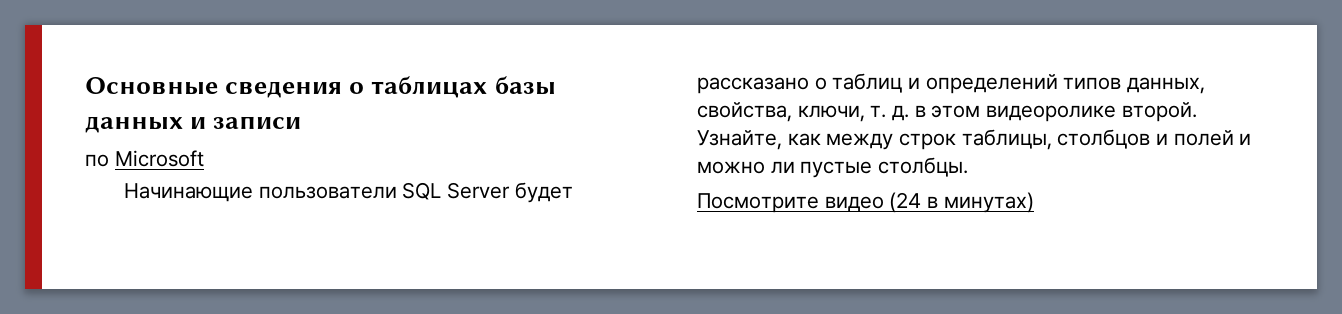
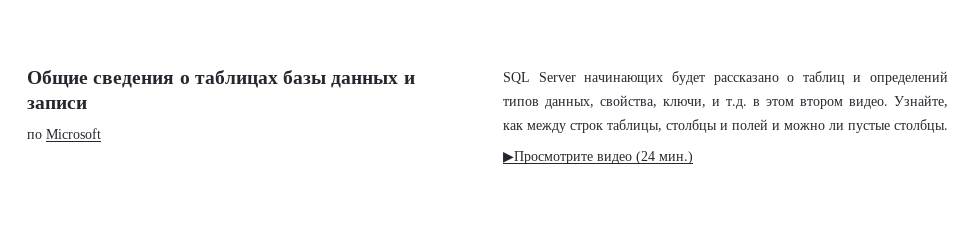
- Основные сведения о таблицах базы данных и записи
+ Общие сведения о таблицах базы данных и записи
- Начинающие пользователи SQL Server будет рассказано о таблиц и определений типов данных, свойства, ключи, т. д. в этом видеоролике второй.
+ SQL Server начинающих будет рассказано о таблиц и определений типов данных, свойства, ключи, и т.д. в этом втором видео.
- Узнайте, как между строк таблицы, столбцов и полей и можно ли пустые столбцы.
+ Узнайте, как между строк таблицы, столбцы и полей и можно ли пустые столбцы.
- Посмотрите видео (24 в минутах)
+ ▶Просмотрите видео (24 мин.)

